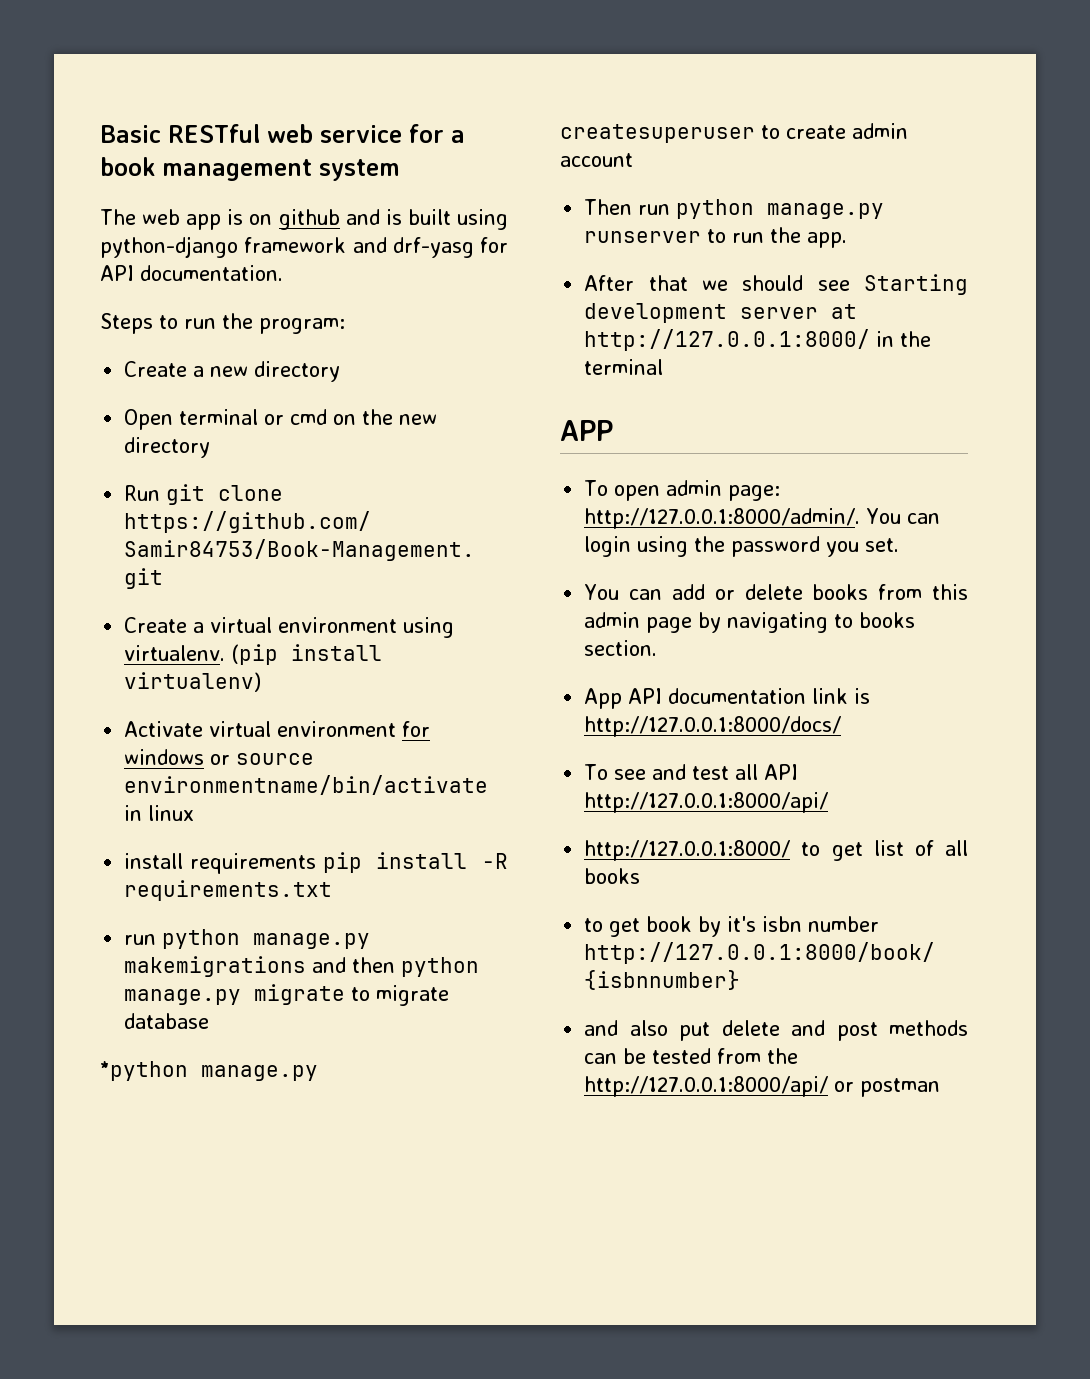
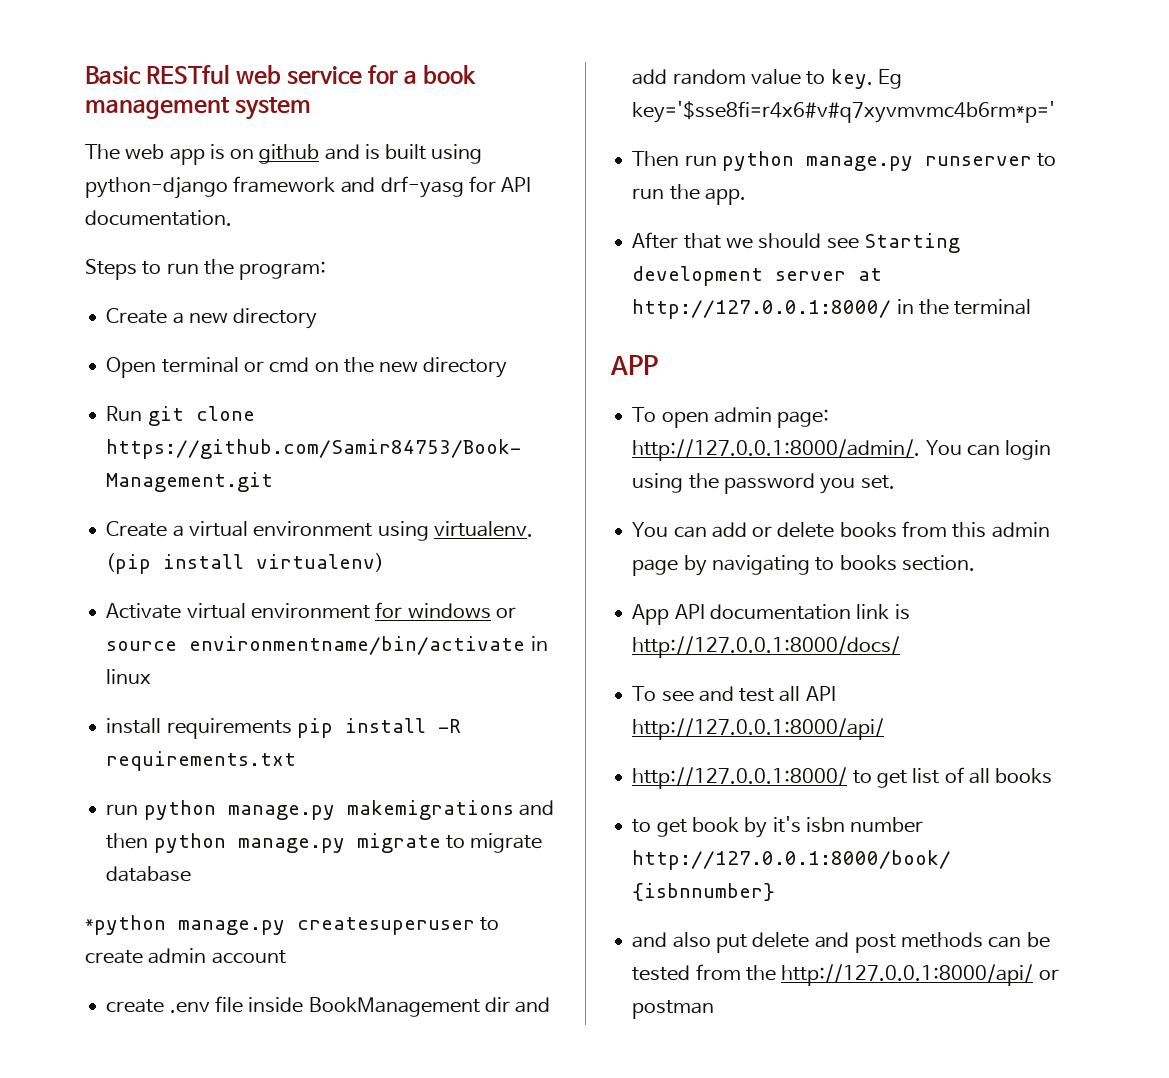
+ create .env file inside BookManagement dir and add random value to key. Eg key='$sse8fi=r4x6#v#q7xyvmvmc4b6rm*p='

